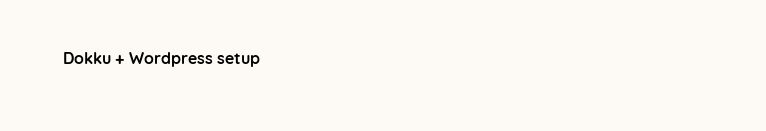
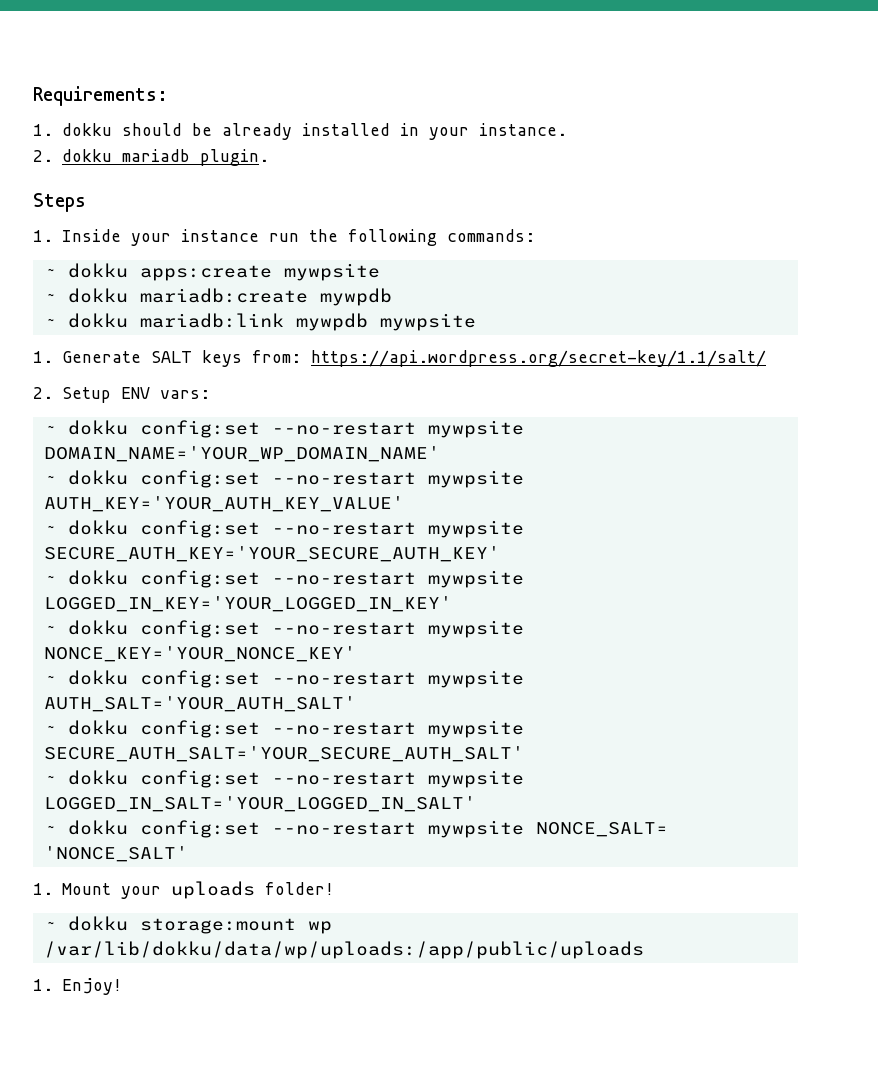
- Dokku + Wordpress setup
+ Requirements:
+ 1. dokku should be already installed in your instance.
+ 2. dokku mariadb plugin.
+ Steps
+ 1. Inside your instance run the following commands:
+ ~ dokku apps:create mywpsite
+ ~ dokku mariadb:create mywpdb
+ ~ dokku mariadb:link mywpdb mywpsite
+ 1. Generate SALT keys from: https://api.wordpress.org/secret-key/1.1/salt/
+ 2. Setup ENV vars:
+ ~ dokku config:set --no-restart mywpsite DOMAIN_NAME='YOUR_WP_DOMAIN_NAME'
+ ~ dokku config:set --no-restart mywpsite AUTH_KEY='YOUR_AUTH_KEY_VALUE'
+ ~ dokku config:set --no-restart mywpsite SECURE_AUTH_KEY='YOUR_SECURE_AUTH_KEY'
+ ~ dokku config:set --no-restart mywpsite LOGGED_IN_KEY='YOUR_LOGGED_IN_KEY'
+ ~ dokku config:set --no-restart mywpsite NONCE_KEY='YOUR_NONCE_KEY'
+ ~ dokku config:set --no-restart mywpsite AUTH_SALT='YOUR_AUTH_SALT'
+ ~ dokku config:set --no-restart mywpsite SECURE_AUTH_SALT='YOUR_SECURE_AUTH_SALT'
+ ~ dokku config:set --no-restart mywpsite LOGGED_IN_SALT='YOUR_LOGGED_IN_SALT'
+ ~ dokku config:set --no-restart mywpsite NONCE_SALT= 'NONCE_SALT'
+ 1. Mount your uploads folder!
+ ~ dokku storage:mount wp /var/lib/dokku/data/wp/uploads:/app/public/uploads
+ 1. Enjoy!

